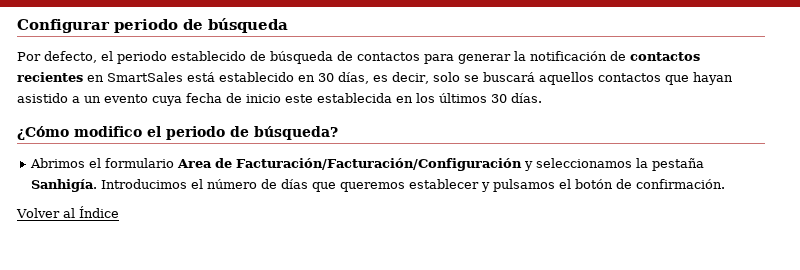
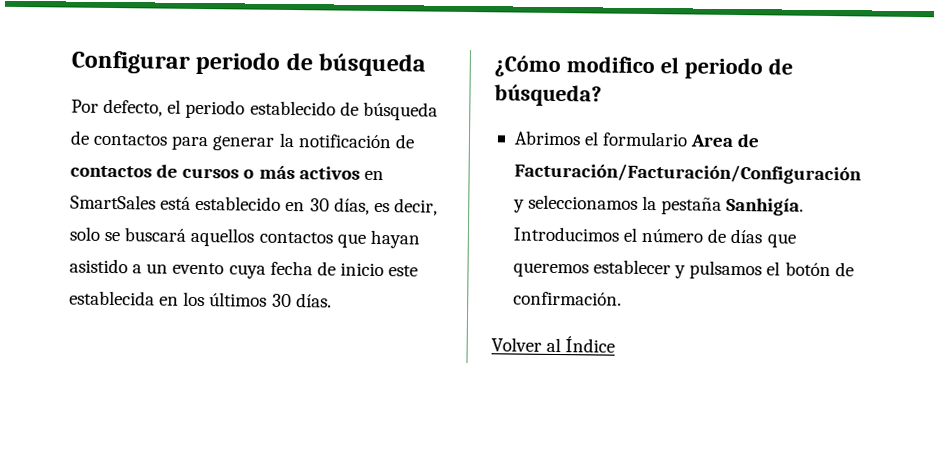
- Por defecto, el periodo establecido de búsqueda de contactos para generar la notificación de contactos recientes en SmartSales está establecido en 30 días, es decir, solo se buscará aquellos contactos que hayan asistido a un evento cuya fecha de inicio este establecida en los últimos 30 días.
+ Por defecto, el periodo establecido de búsqueda de contactos para generar la notificación de contactos de cursos o más activos en SmartSales está establecido en 30 días, es decir, solo se buscará aquellos contactos que hayan asistido a un evento cuya fecha de inicio este establecida en los últimos 30 días.

